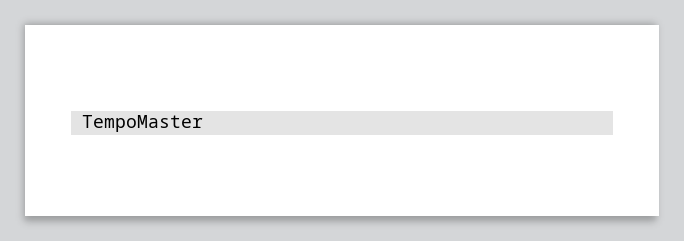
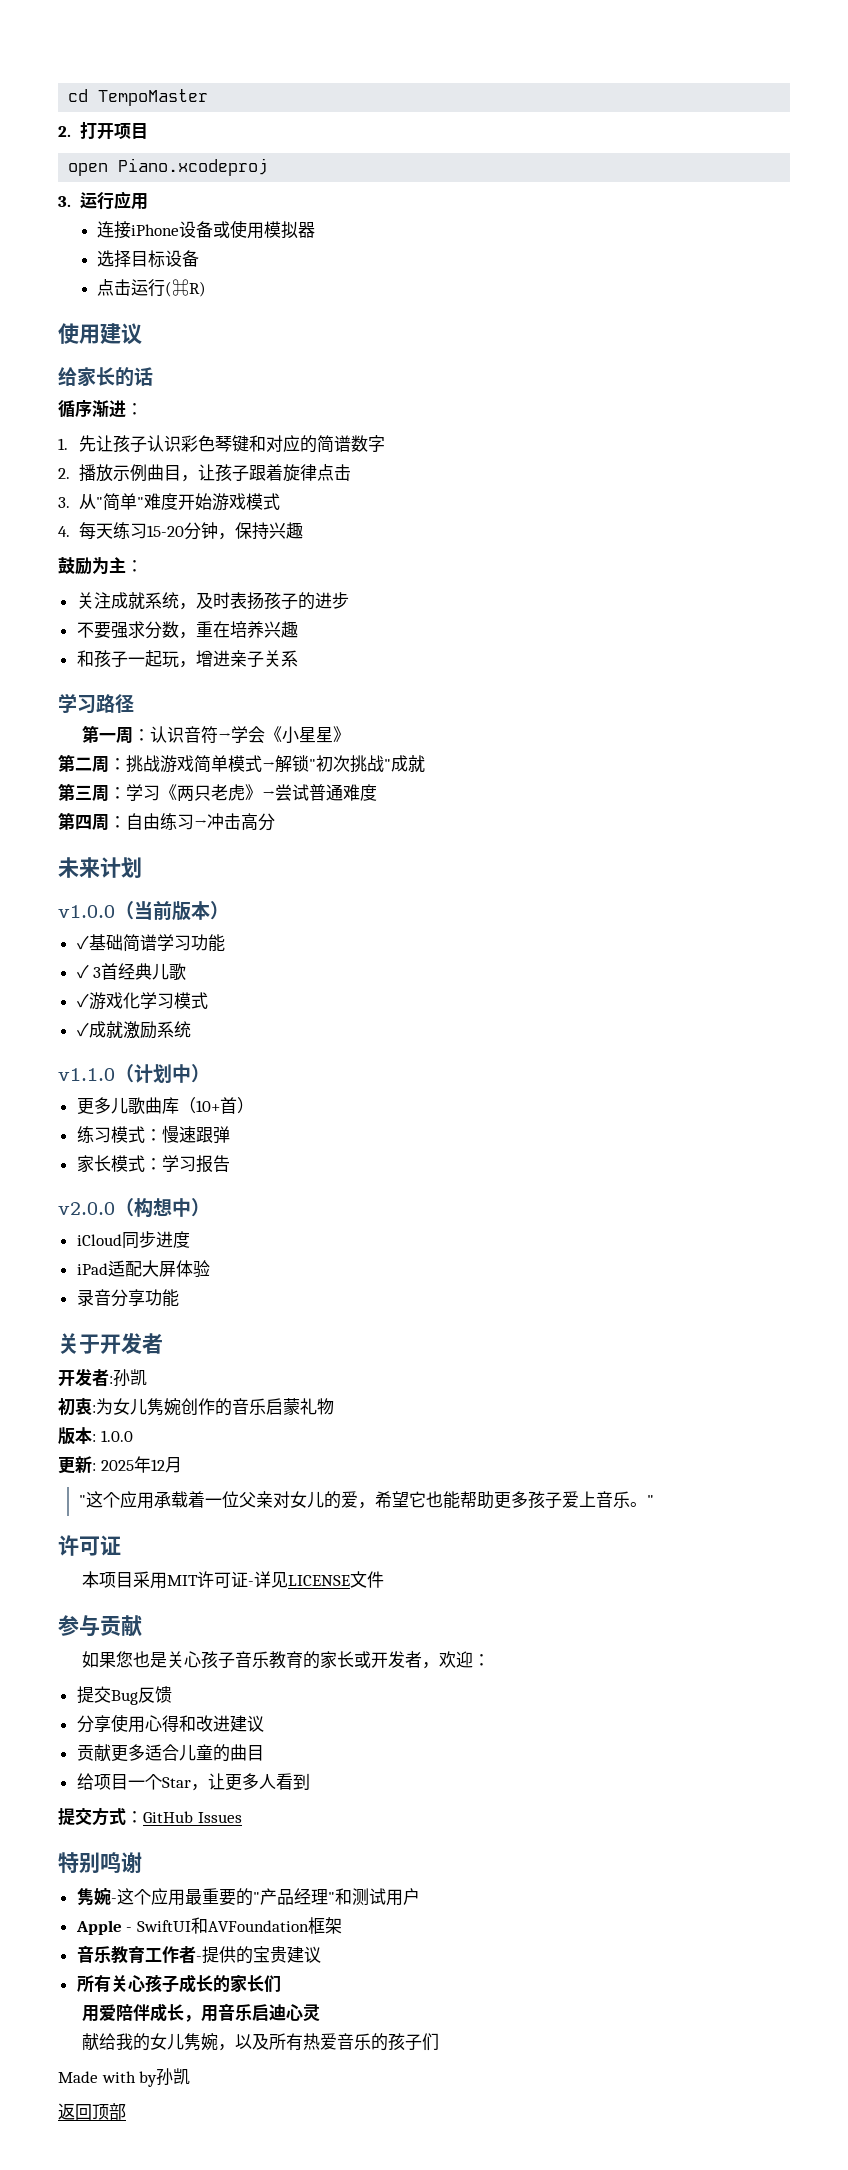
- TempoMaster
+ cd TempoMaster
+ 2.打开项目
+ open Piano.xcodeproj
+ 3.运行应用
+ 连接iPhone设备或使用模拟器
+ 选择目标设备
+ 点击运行(⌘R)
+ 使用建议
+ 给家长的话
+ 循序渐进：
+ 1.先让孩子认识彩色琴键和对应的简谱数字
+ 2.播放示例曲目，让孩子跟着旋律点击
+ 3.从"简单"难度开始游戏模式
+ 4.每天练习15-20分钟，保持兴趣
+ 鼓励为主：
+ 关注成就系统，及时表扬孩子的进步
+ 不要强求分数，重在培养兴趣
+ 和孩子一起玩，增进亲子关系
+ 学习路径
+ 第一周：认识音符→学会《小星星》
+ 第二周：挑战游戏简单模式→解锁"初次挑战"成就
+ 第三周：学习《两只老虎》→尝试普通难度
+ 第四周：自由练习→冲击高分
+ 未来计划
+ v1.0.0（当前版本）
+ ✓基础简谱学习功能
+ ✓ 3首经典儿歌
+ ✓游戏化学习模式
+ ✓成就激励系统
+ v1.1.0（计划中）
+ 更多儿歌曲库（10+首）
+ 练习模式：慢速跟弹
+ 家长模式：学习报告
+ v2.0.0（构想中）
+ iCloud同步进度
+ iPad适配大屏体验
+ 录音分享功能
+ 关于开发者
+ 开发者:孙凯
+ 初衷:为女儿隽婉创作的音乐启蒙礼物
+ 版本: 1.0.0
+ 更新: 2025年12月
+ "这个应用承载着一位父亲对女儿的爱，希望它也能帮助更多孩子爱上音乐。"
+ 许可证
+ 本项目采用MIT许可证-详见LICENSE文件
+ 参与贡献
+ 如果您也是关心孩子音乐教育的家长或开发者，欢迎：
+ 提交Bug反馈
+ 分享使用心得和改进建议
+ 贡献更多适合儿童的曲目
+ 给项目一个Star，让更多人看到
+ 提交方式：GitHub Issues
+ 特别鸣谢
+ 隽婉-这个应用最重要的"产品经理"和测试用户
+ Apple - SwiftUI和AVFoundation框架
+ 音乐教育工作者-提供的宝贵建议
+ 所有关心孩子成长的家长们
+ 用爱陪伴成长，用音乐启迪心灵
+ 献给我的女儿隽婉，以及所有热爱音乐的孩子们
+ Made with by孙凯
+ 返回顶部

